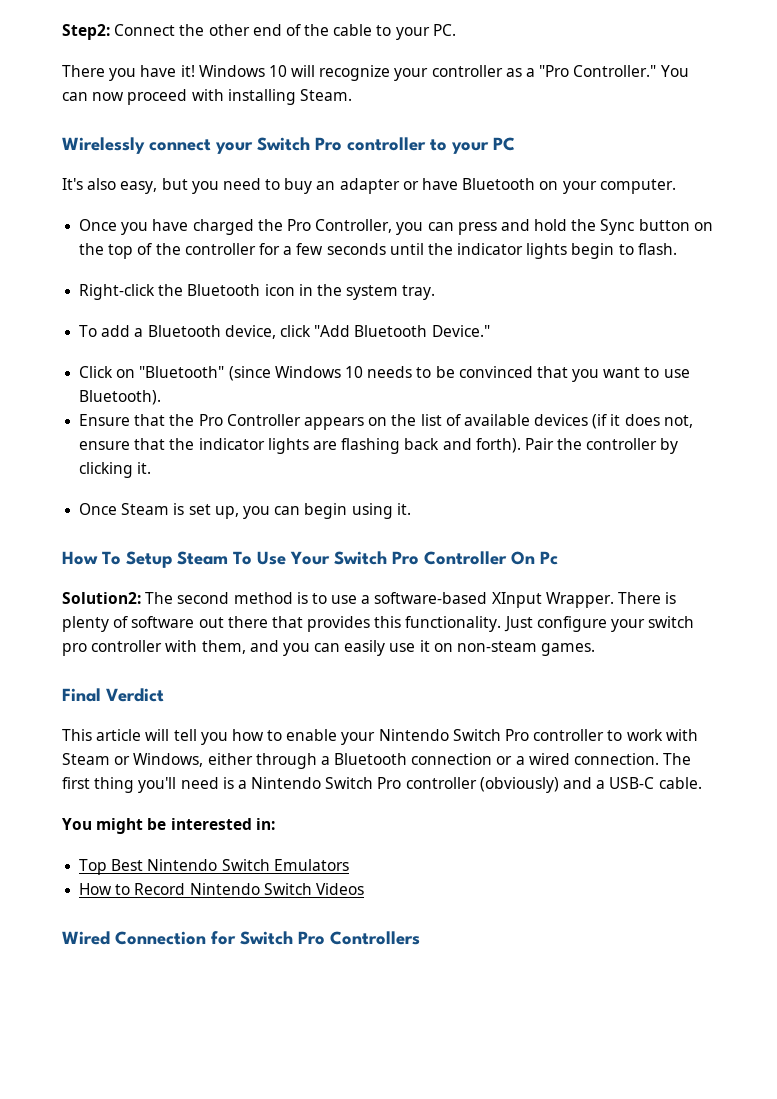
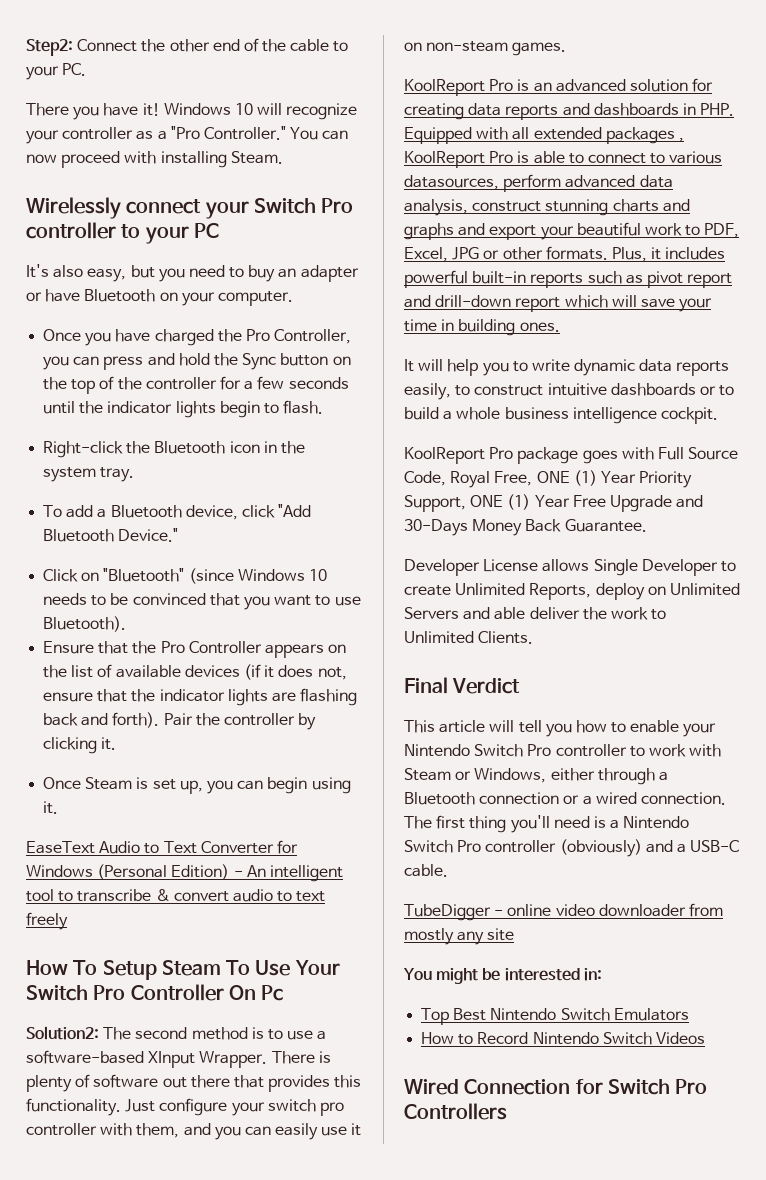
+ EaseText Audio to Text Converter for Windows (Personal Edition) - An intelligent tool to transcribe & convert audio to text freely
+ KoolReport Pro is an advanced solution for creating data reports and dashboards in PHP. Equipped with all extended packages , KoolReport Pro is able to connect to various datasources, perform advanced data analysis, construct stunning charts and graphs and export your beautiful work to PDF, Excel, JPG or other formats. Plus, it includes powerful built-in reports such as pivot report and drill-down report which will save your time in building ones.
+ It will help you to write dynamic data reports easily, to construct intuitive dashboards or to build a whole business intelligence cockpit.
+ KoolReport Pro package goes with Full Source Code, Royal Free, ONE (1) Year Priority Support, ONE (1) Year Free Upgrade and 30-Days Money Back Guarantee.
+ Developer License allows Single Developer to create Unlimited Reports, deploy on Unlimited Servers and able deliver the work to Unlimited Clients.
+ TubeDigger - online video downloader from mostly any site

